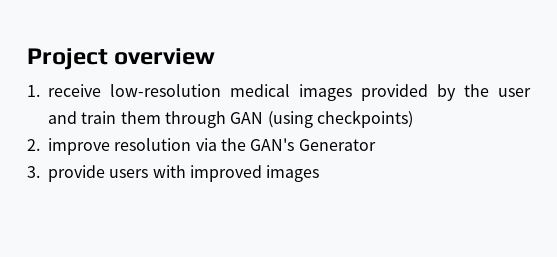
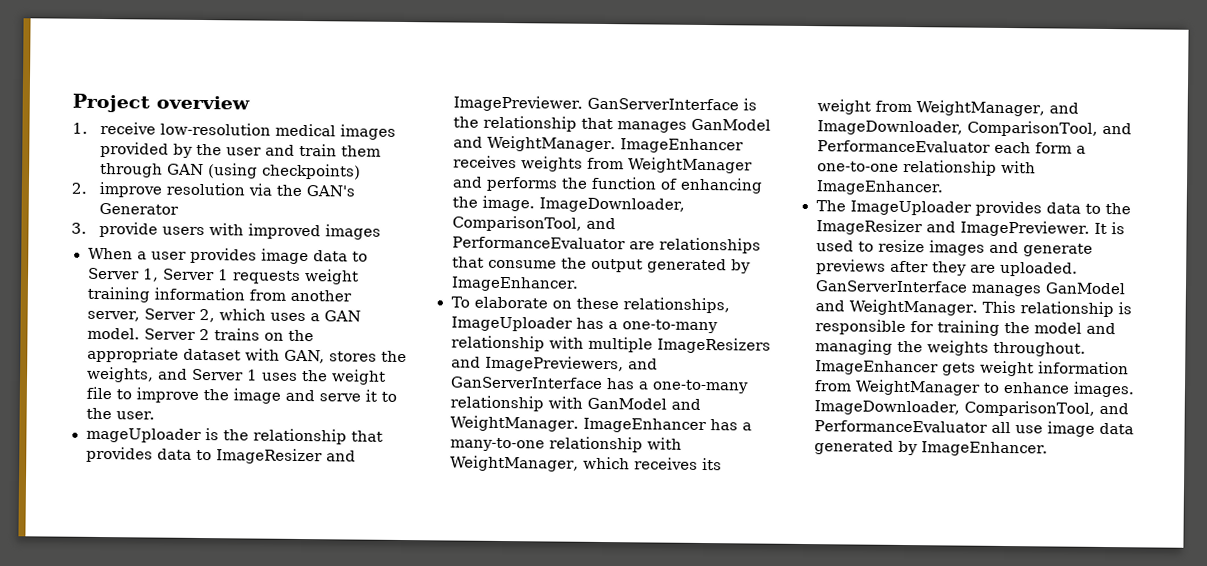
+ When a user provides image data to Server 1, Server 1 requests weight training information from another server, Server 2, which uses a GAN model. Server 2 trains on the appropriate dataset with GAN, stores the weights, and Server 1 uses the weight file to improve the image and serve it to the user.
+ mageUploader is the relationship that provides data to ImageResizer and ImagePreviewer. GanServerInterface is the relationship that manages GanModel and WeightManager. ImageEnhancer receives weights from WeightManager and performs the function of enhancing the image. ImageDownloader, ComparisonTool, and PerformanceEvaluator are relationships that consume the output generated by ImageEnhancer.
+ To elaborate on these relationships, ImageUploader has a one-to-many relationship with multiple ImageResizers and ImagePreviewers, and GanServerInterface has a one-to-many relationship with GanModel and WeightManager. ImageEnhancer has a many-to-one relationship with WeightManager, which receives its weight from WeightManager, and ImageDownloader, ComparisonTool, and PerformanceEvaluator each form a one-to-one relationship with ImageEnhancer.
+ The ImageUploader provides data to the ImageResizer and ImagePreviewer. It is used to resize images and generate previews after they are uploaded. GanServerInterface manages GanModel and WeightManager. This relationship is responsible for training the model and managing the weights throughout. ImageEnhancer gets weight information from WeightManager to enhance images. ImageDownloader, ComparisonTool, and PerformanceEvaluator all use image data generated by ImageEnhancer.

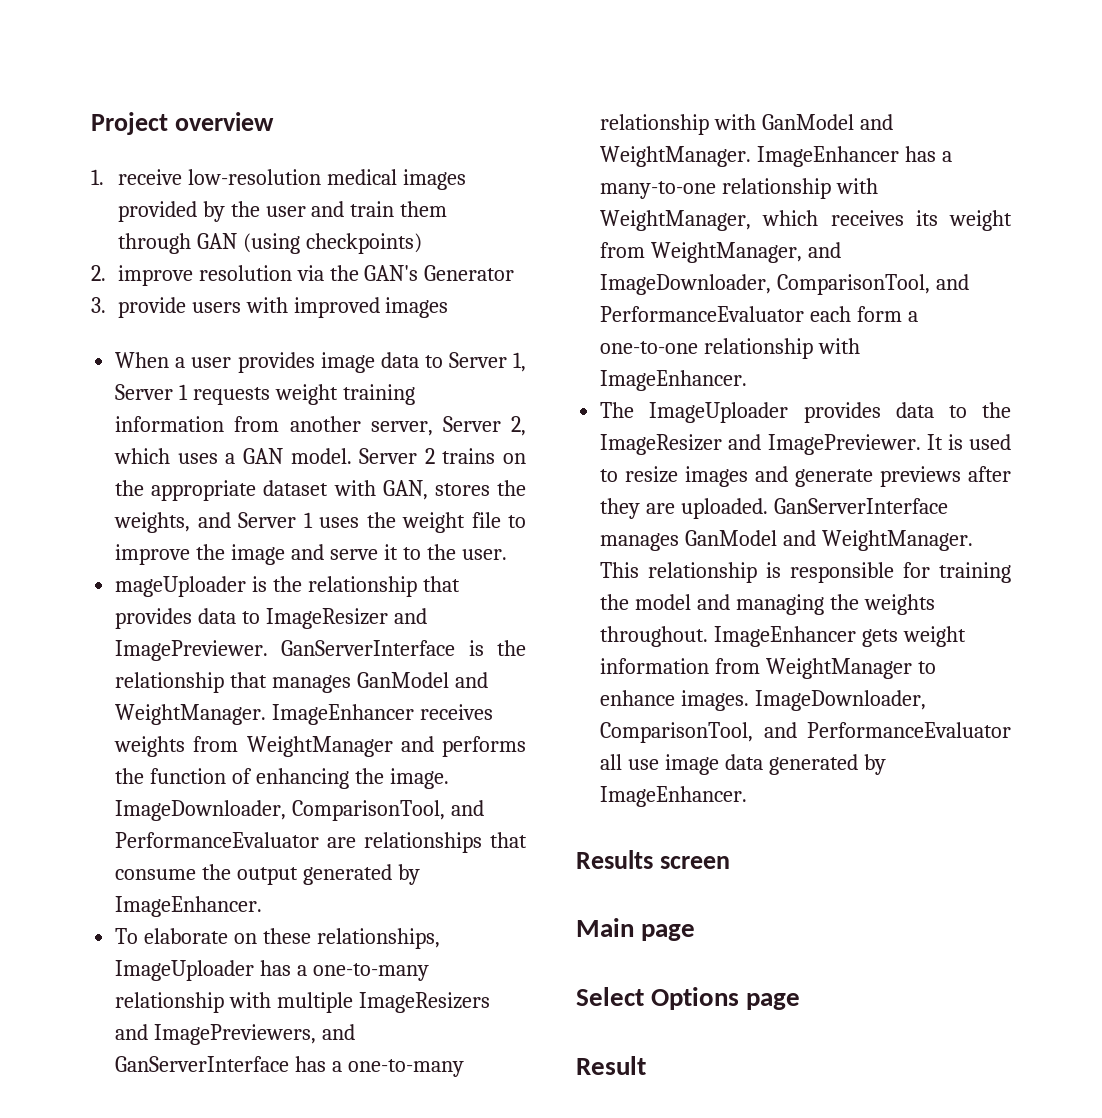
+ Results screen
+ Main page
+ Select Options page
+ Result

